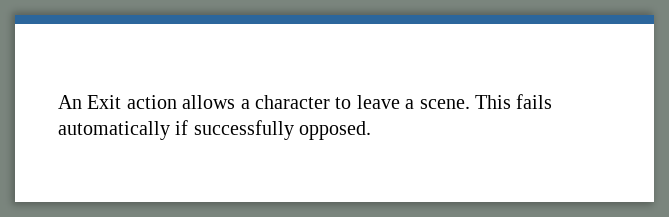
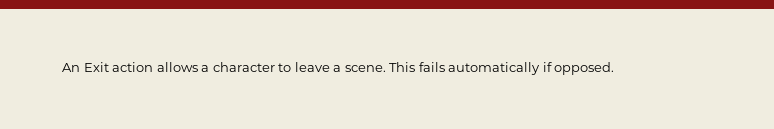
- This fails automatically if successfully opposed.
+ This fails automatically if opposed.

